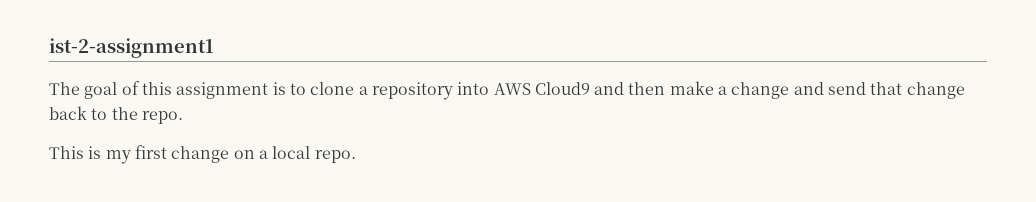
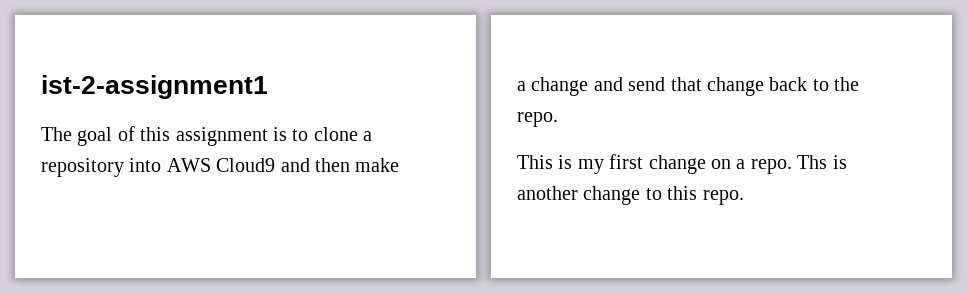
- This is my first change on a local repo.
+ This is my first change on a repo. Ths is another change to this repo.

